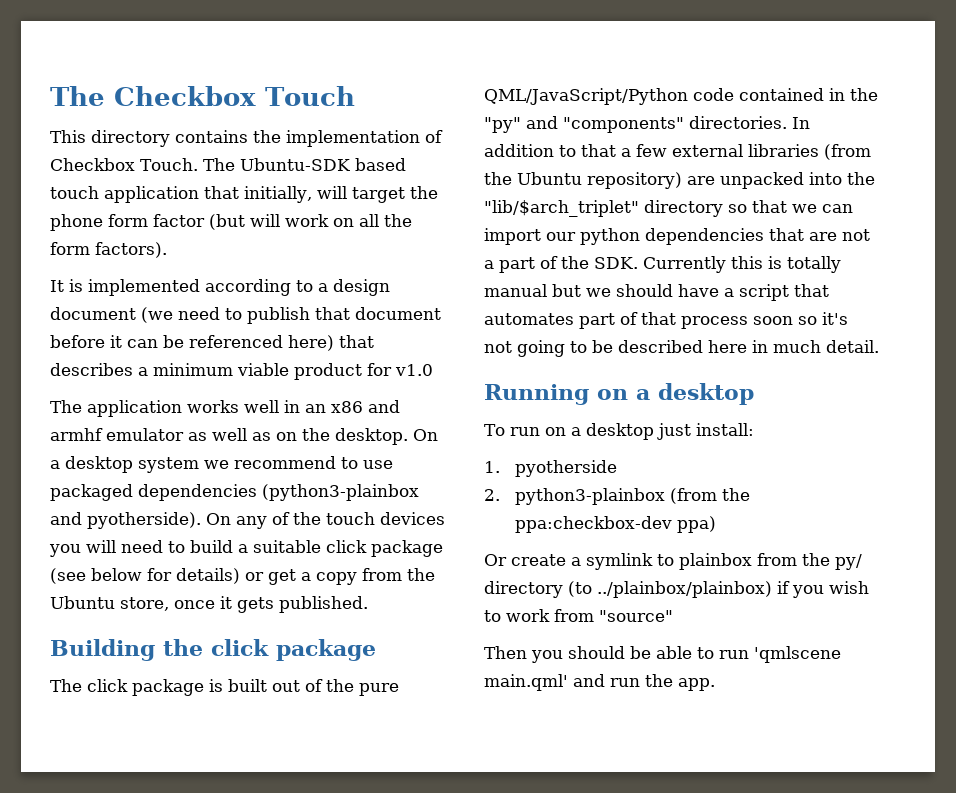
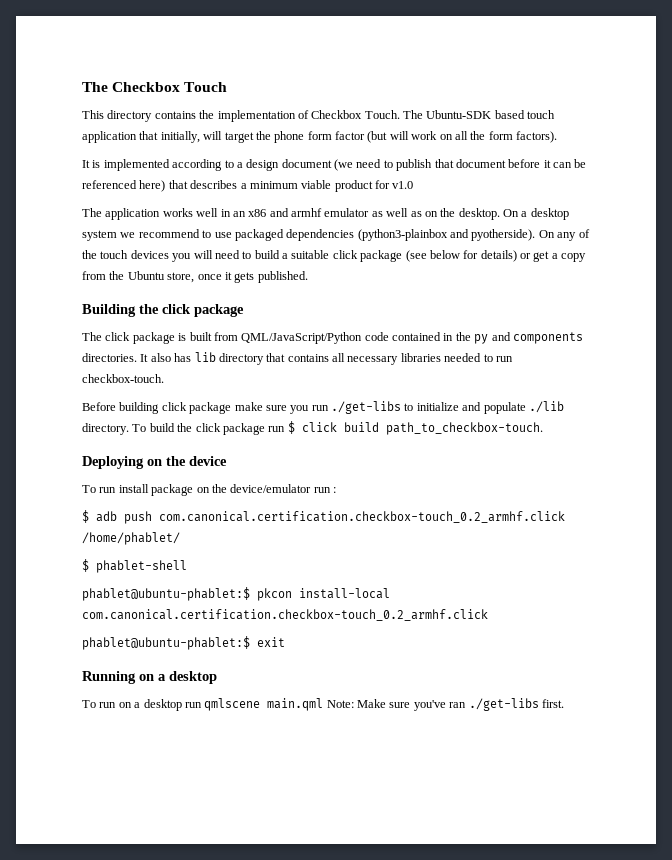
- The click package is built out of the pure QML/JavaScript/Python code contained in the "py" and "components" directories. In addition to that a few external libraries (from the Ubuntu repository) are unpacked into the "lib/$arch_triplet" directory so that we can import our python dependencies that are not a part of the SDK. Currently this is totally manual but we should have a script that automates part of that process soon so it's not going to be described here in much detail.
+ The click package is built from QML/JavaScript/Python code contained in the py and components directories. It also has lib directory that contains all necessary libraries needed to run checkbox-touch.
+ Before building click package make sure you run ./get-libs to initialize and populate ./lib directory. To build the click package run $ click build path_to_checkbox-touch.
+ Deploying on the device
+ To run install package on the device/emulator run :
+ $ adb push com.canonical.certification.checkbox-touch_0.2_armhf.click /home/phablet/
+ $ phablet-shell
+ phablet@ubuntu-phablet:$ pkcon install-local com.canonical.certification.checkbox-touch_0.2_armhf.click
+ phablet@ubuntu-phablet:$ exit
- To run on a desktop just install:
- 1. pyotherside
- 2. python3-plainbox (from the ppa:checkbox-dev ppa)
- Or create a symlink to plainbox from the py/ directory (to ../plainbox/plainbox) if you wish to work from "source"
- Then you should be able to run 'qmlscene main.qml' and run the app.
+ To run on a desktop run qmlscene main.qml Note: Make sure you've ran ./get-libs first.

